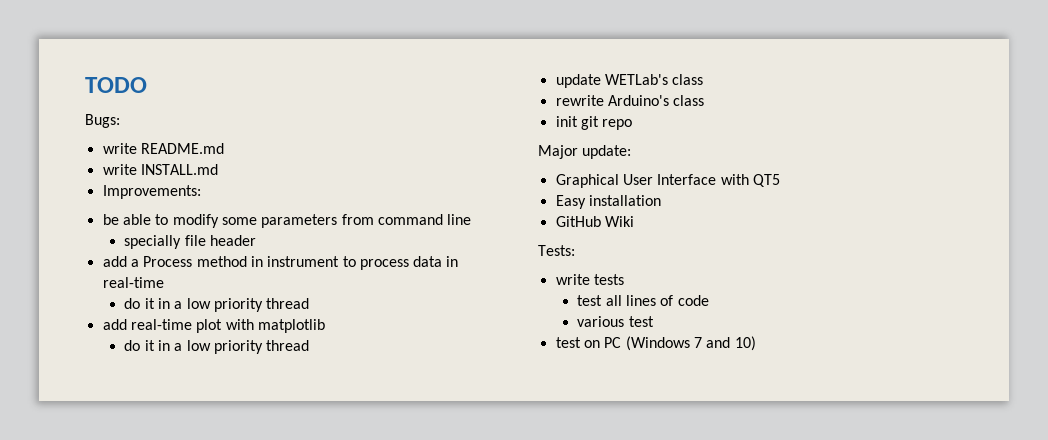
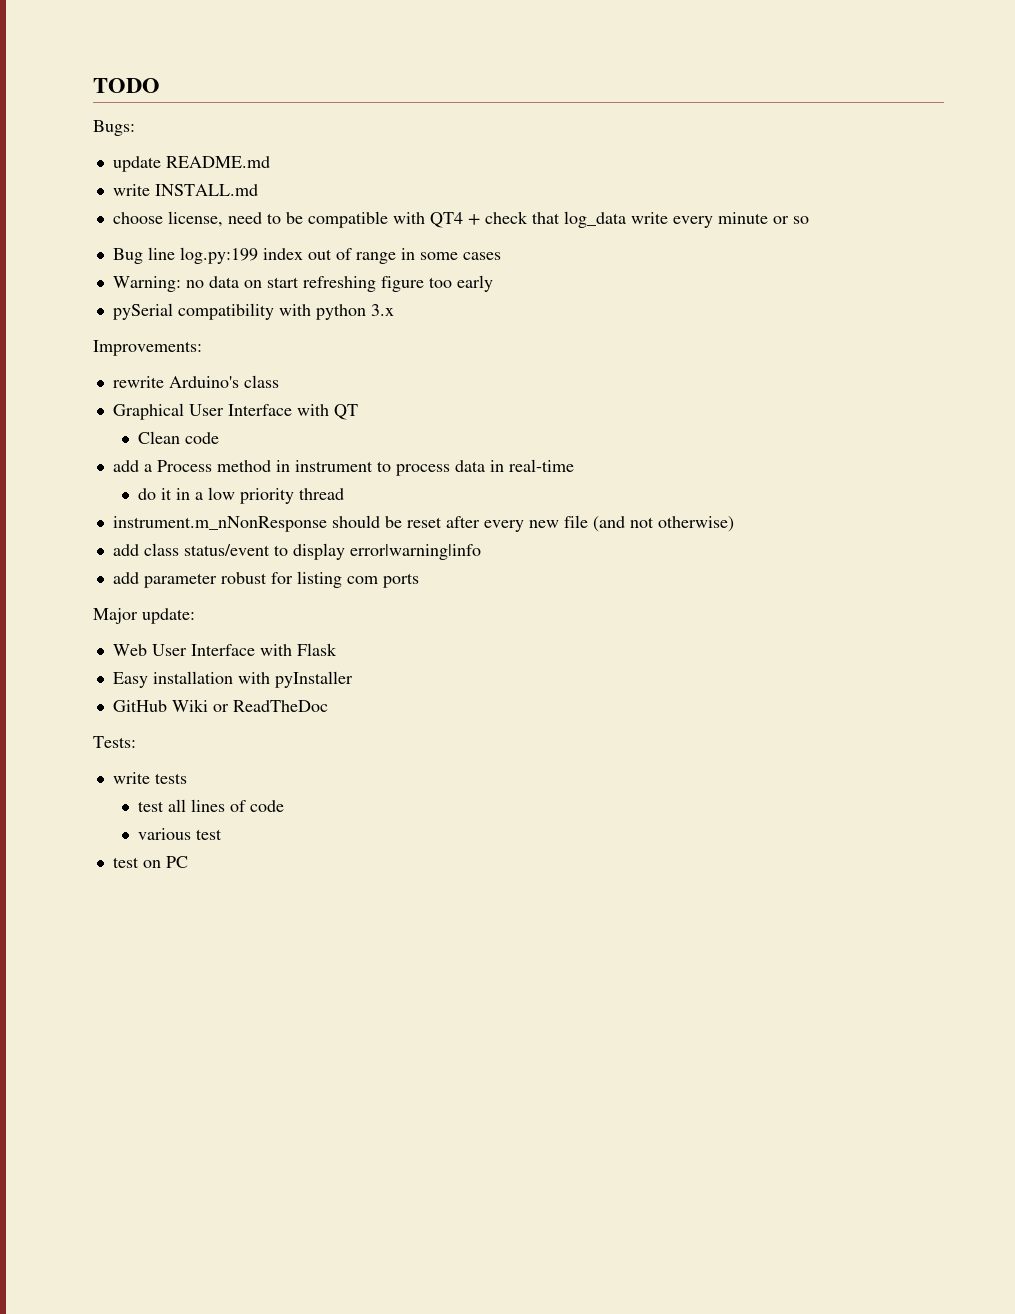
- write README.md
+ update README.md
+ choose license, need to be compatible with QT4 + check that log_data write every minute or so
+ Bug line log.py:199 index out of range in some cases
+ Warning: no data on start refreshing figure too early
+ pySerial compatibility with python 3.x
  Improvements:
- be able to modify some parameters from command line
- specially file header
+ rewrite Arduino's class
+ Graphical User Interface with QT
+ Clean code
- add real-time plot with matplotlib
- do it in a low priority thread
- update WETLab's class
- rewrite Arduino's class
- init git repo
+ instrument.m_nNonResponse should be reset after every new file (and not otherwise)
+ add class status/event to display error|warning|info
+ add parameter robust for listing com ports
- Graphical User Interface with QT5
+ Web User Interface with Flask
- Easy installation
+ Easy installation with pyInstaller
- GitHub Wiki
+ GitHub Wiki or ReadTheDoc
- test on PC (Windows 7 and 10)
+ test on PC

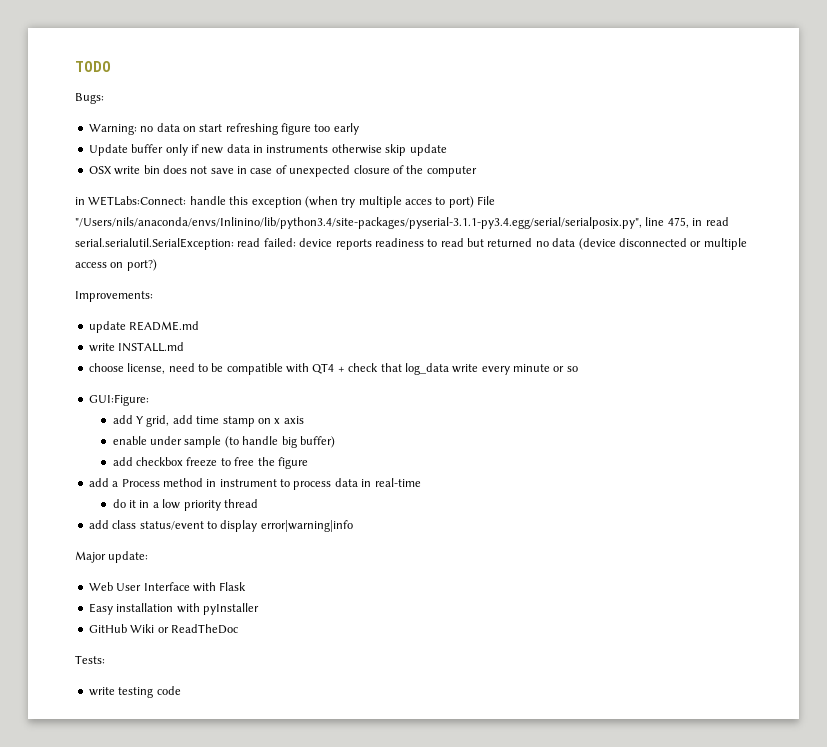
+ Warning: no data on start refreshing figure too early
+ Update buffer only if new data in instruments otherwise skip update
+ OSX write bin does not save in case of unexpected closure of the computer
+ in WETLabs:Connect: handle this exception (when try multiple acces to port) File "/Users/nils/anaconda/envs/Inlinino/lib/python3.4/site-packages/pyserial-3.1.1-py3.4.egg/serial/serialposix.py", line 475, in read serial.serialutil.SerialException: read failed: device reports readiness to read but returned no data (device disconnected or multiple access on port?)
+ Improvements:
- Bug line log.py:199 index out of range in some cases
- Warning: no data on start refreshing figure too early
- pySerial compatibility with python 3.x
- Improvements:
- rewrite Arduino's class
- Graphical User Interface with QT
- Clean code
+ GUI:Figure:
+ add Y grid, add time stamp on x axis
+ enable under sample (to handle big buffer)
+ add checkbox freeze to free the figure
- instrument.m_nNonResponse should be reset after every new file (and not otherwise)
- add parameter robust for listing com ports
- write tests
- test all lines of code
- various test
- test on PC
+ write testing code

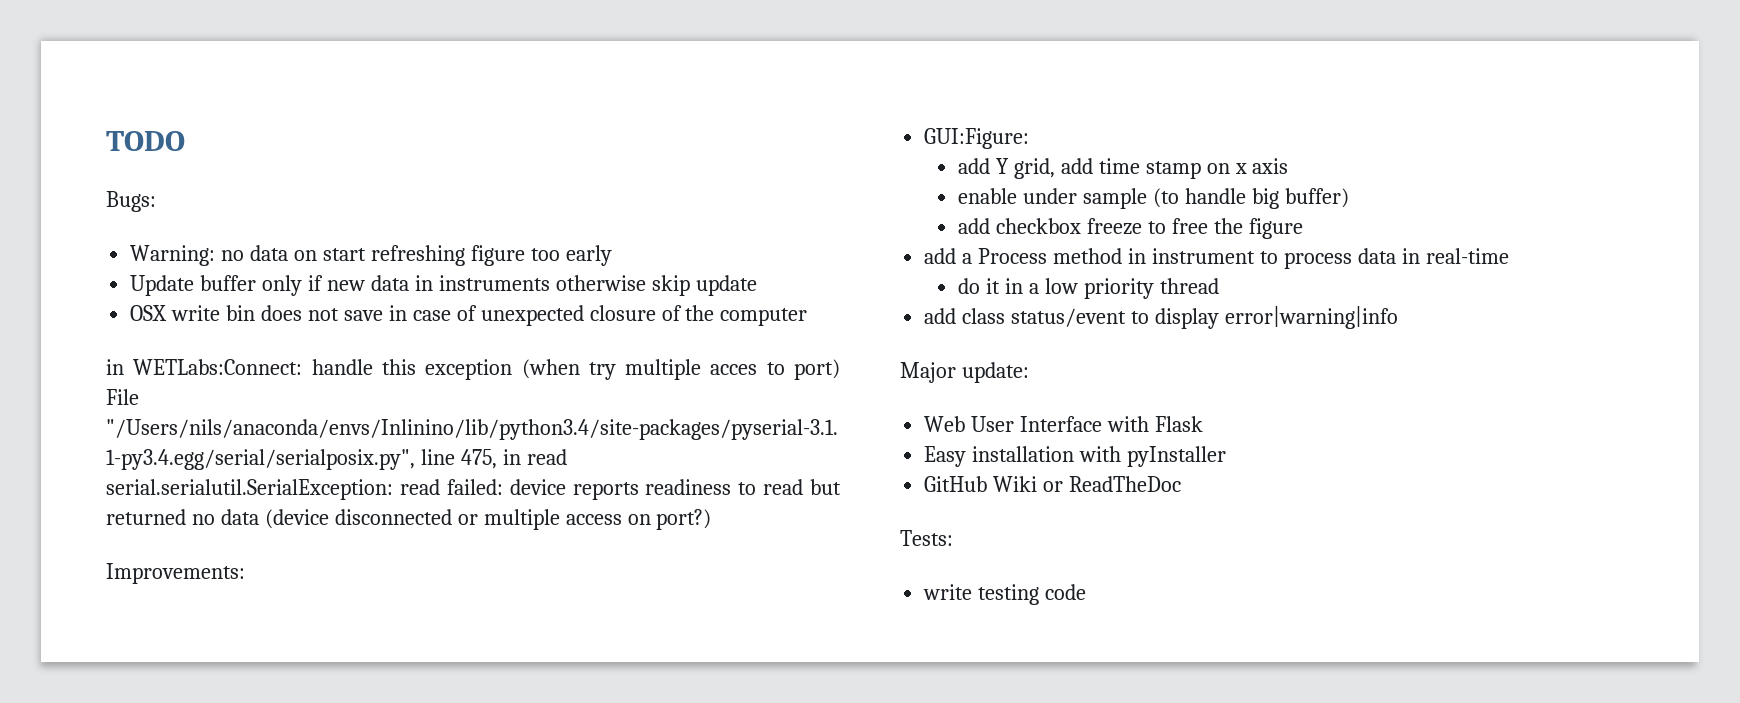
- update README.md
- write INSTALL.md
- choose license, need to be compatible with QT4 + check that log_data write every minute or so

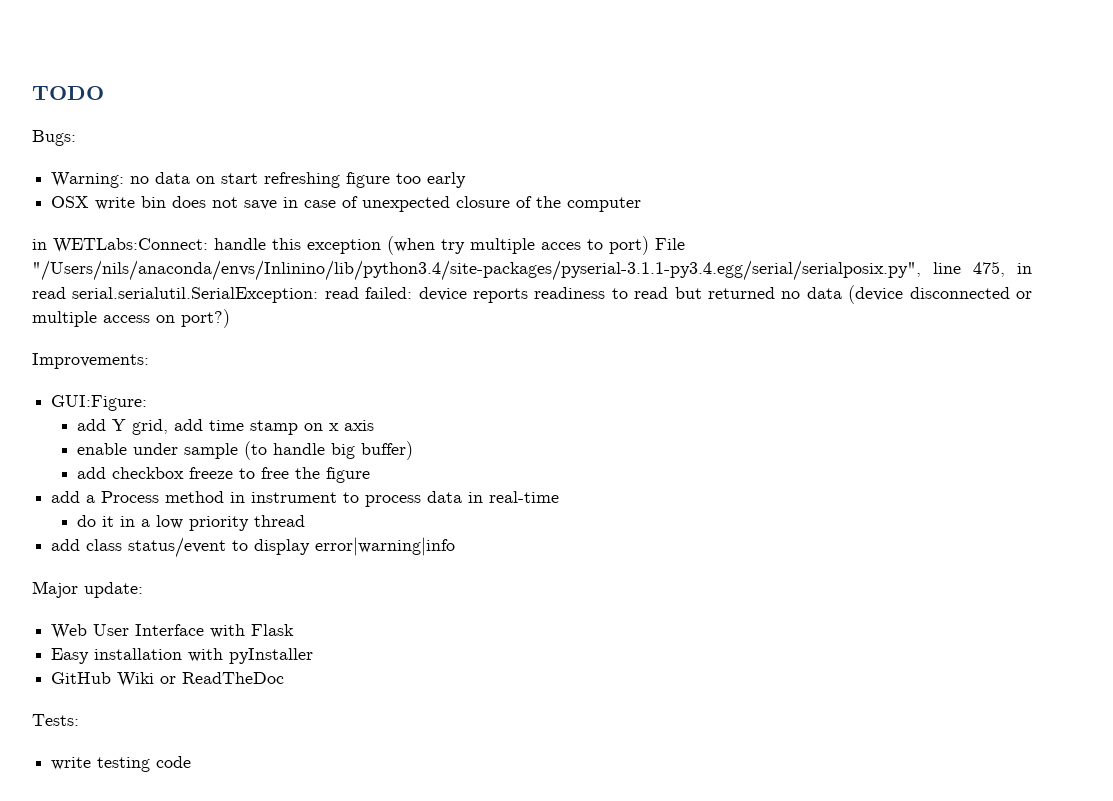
- Update buffer only if new data in instruments otherwise skip update

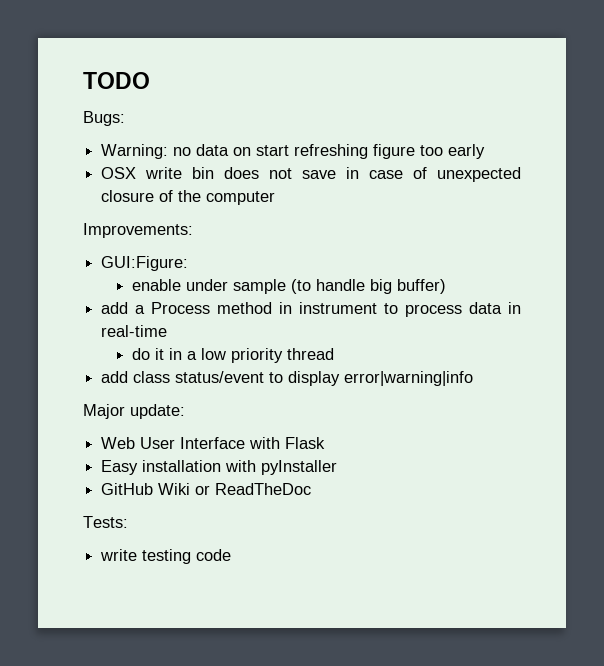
- in WETLabs:Connect: handle this exception (when try multiple acces to port) File "/Users/nils/anaconda/envs/Inlinino/lib/python3.4/site-packages/pyserial-3.1.1-py3.4.egg/serial/serialposix.py", line 475, in read serial.serialutil.SerialException: read failed: device reports readiness to read but returned no data (device disconnected or multiple access on port?)
  Improvements:
  GUI:Figure:
- add Y grid, add time stamp on x axis
- add checkbox freeze to free the figure

